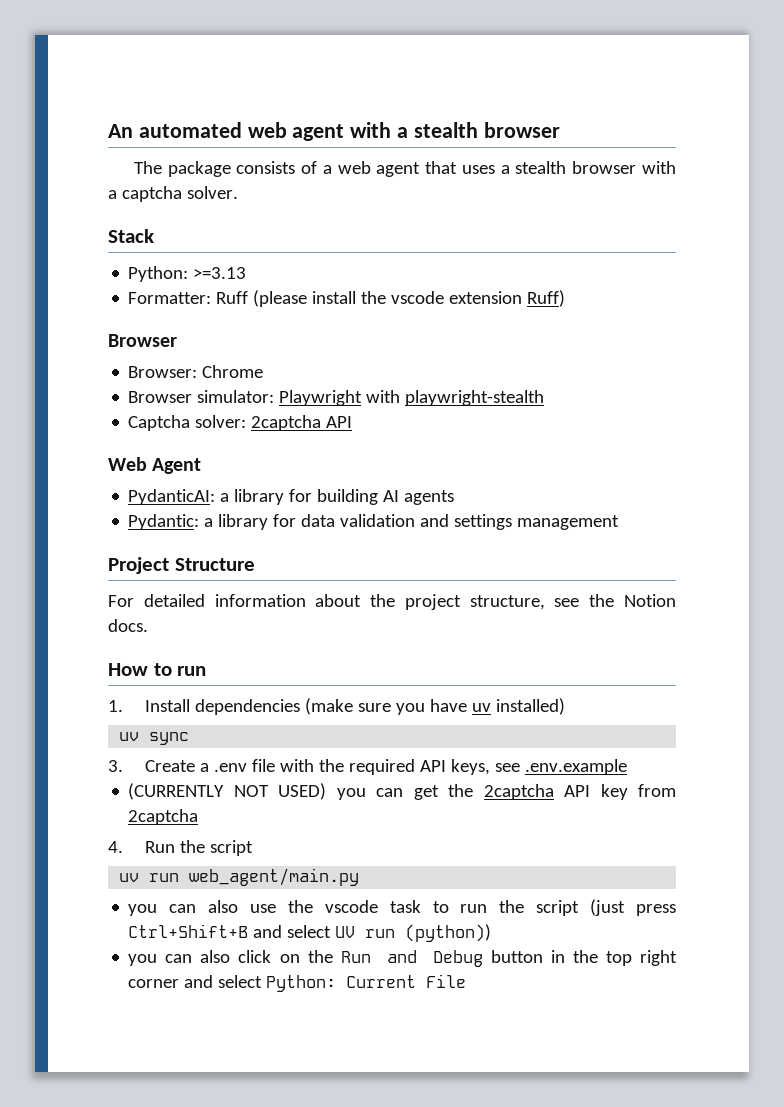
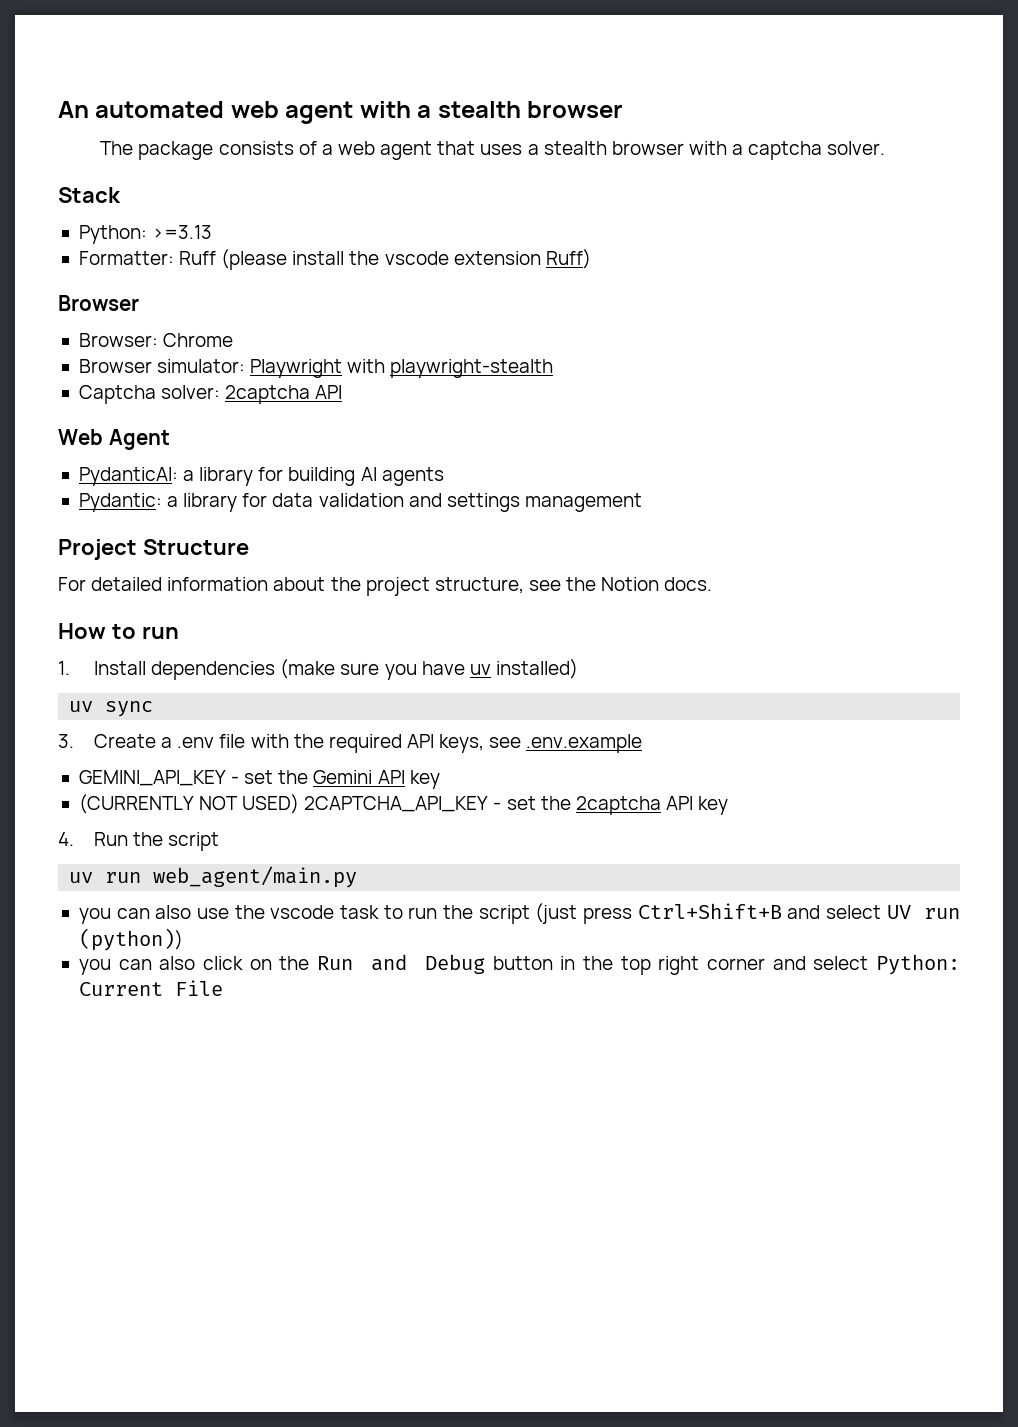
+ GEMINI_API_KEY - set the Gemini API key
- (CURRENTLY NOT USED) you can get the 2captcha API key from 2captcha
+ (CURRENTLY NOT USED) 2CAPTCHA_API_KEY - set the 2captcha API key

